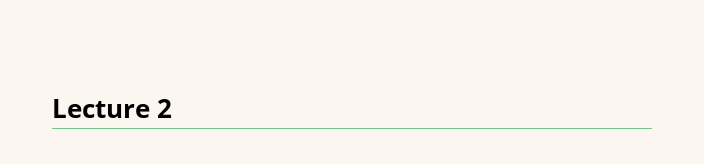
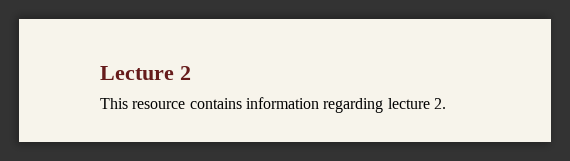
+ This resource contains information regarding lecture 2.

